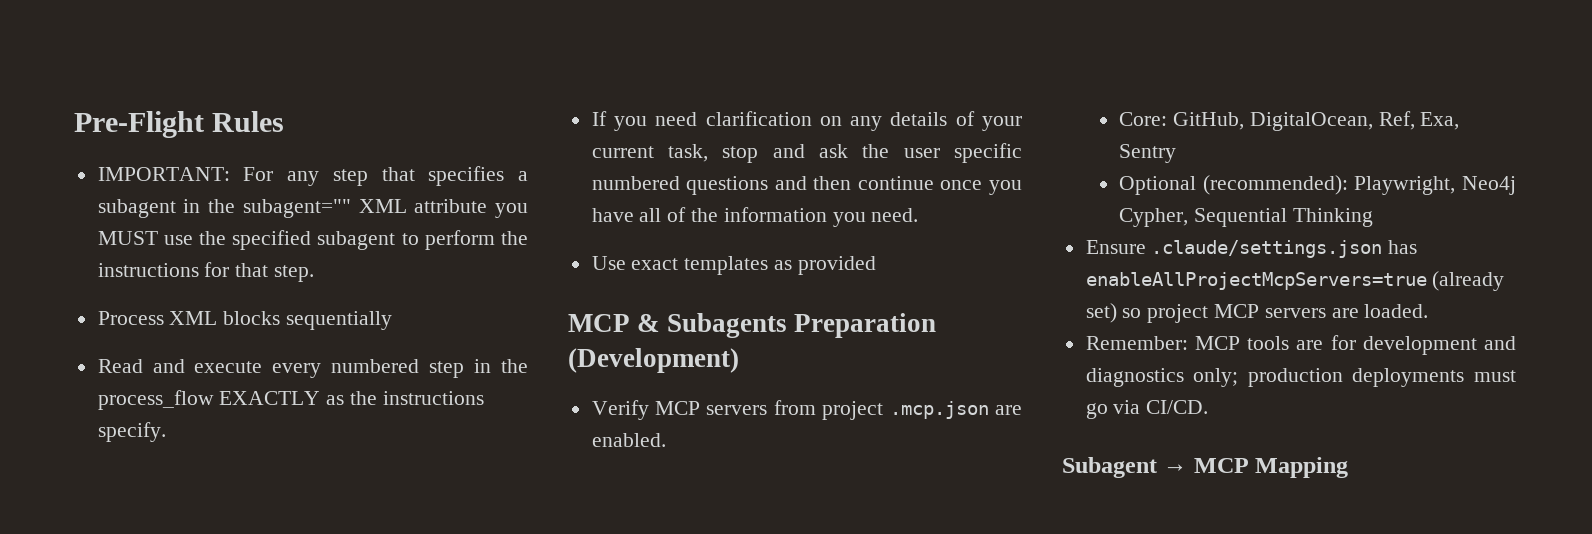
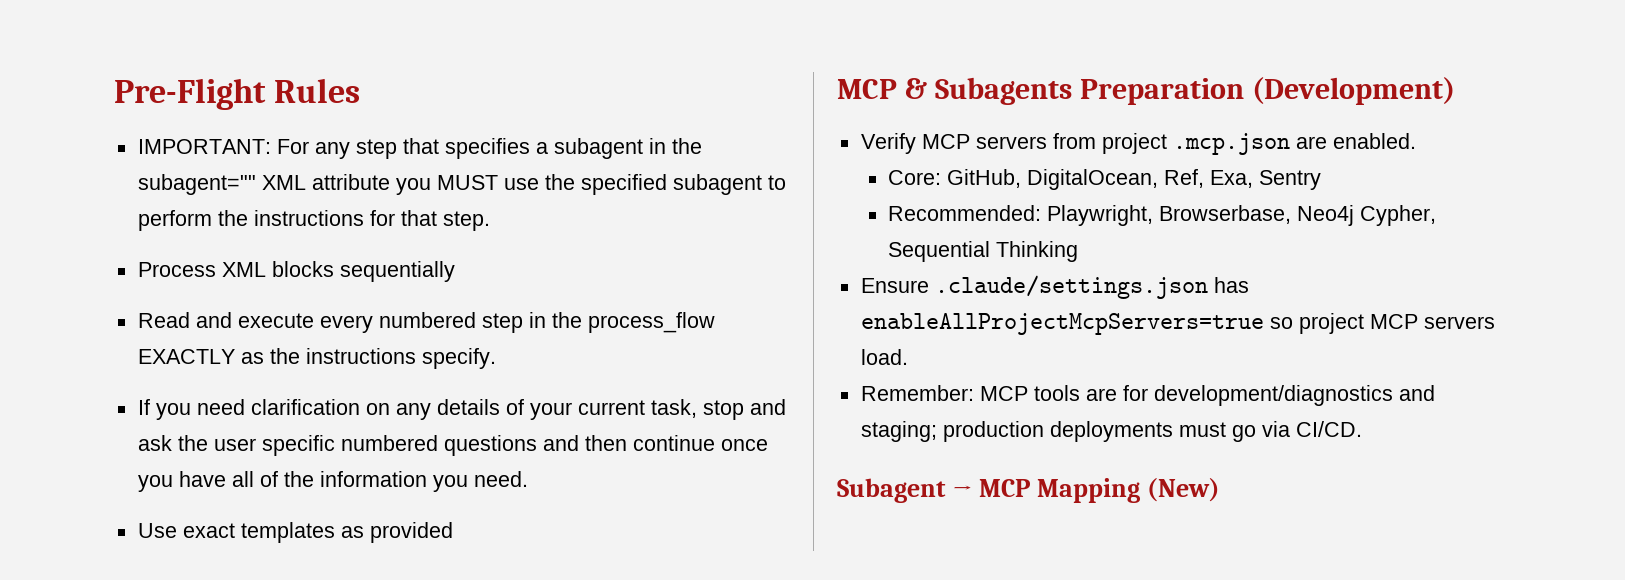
- Optional (recommended): Playwright, Neo4j Cypher, Sequential Thinking
+ Recommended: Playwright, Browserbase, Neo4j Cypher, Sequential Thinking
- Ensure .claude/settings.json has enableAllProjectMcpServers=true (already set) so project MCP servers are loaded.
+ Ensure .claude/settings.json has enableAllProjectMcpServers=true so project MCP servers load.
- Remember: MCP tools are for development and diagnostics only; production deployments must go via CI/CD.
+ Remember: MCP tools are for development/diagnostics and staging; production deployments must go via CI/CD.
- Subagent → MCP Mapping
+ Subagent → MCP Mapping (New)

